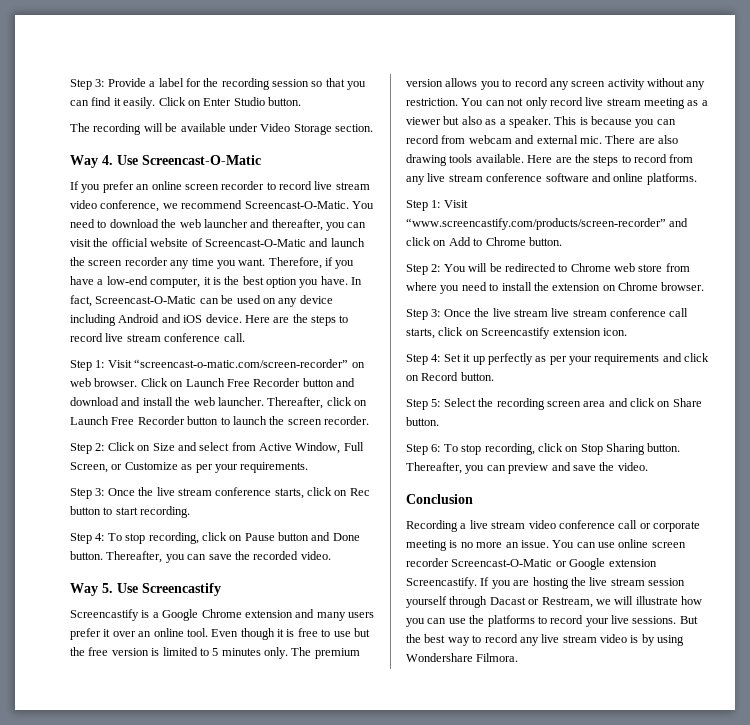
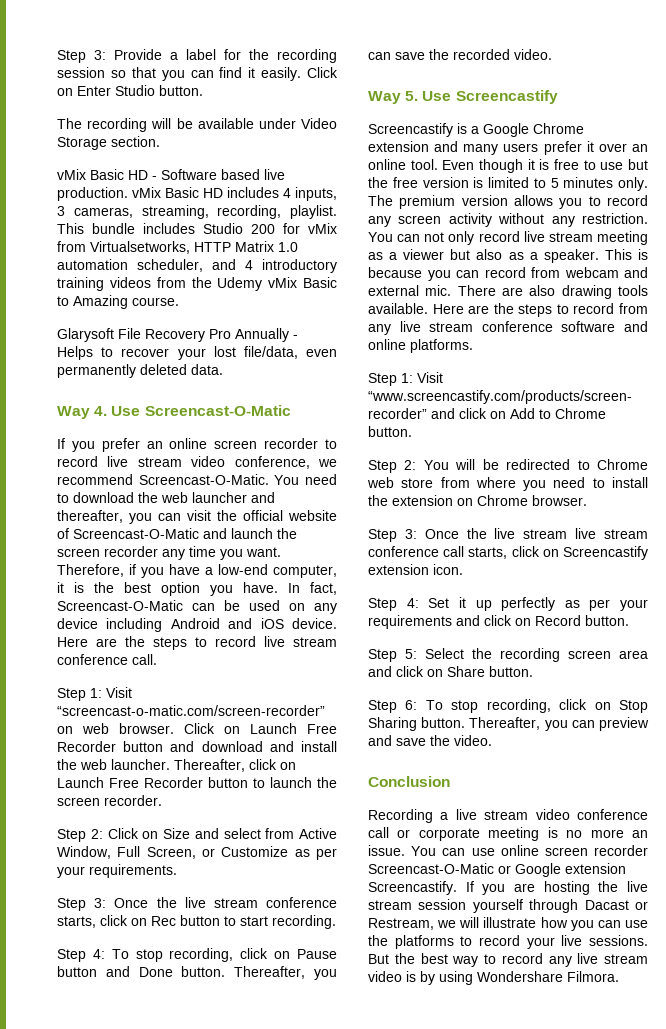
+ vMix Basic HD - Software based live production. vMix Basic HD includes 4 inputs, 3 cameras, streaming, recording, playlist. This bundle includes Studio 200 for vMix from Virtualsetworks, HTTP Matrix 1.0 automation scheduler, and 4 introductory training videos from the Udemy vMix Basic to Amazing course.
+ Glarysoft File Recovery Pro Annually - Helps to recover your lost file/data, even permanently deleted data.

